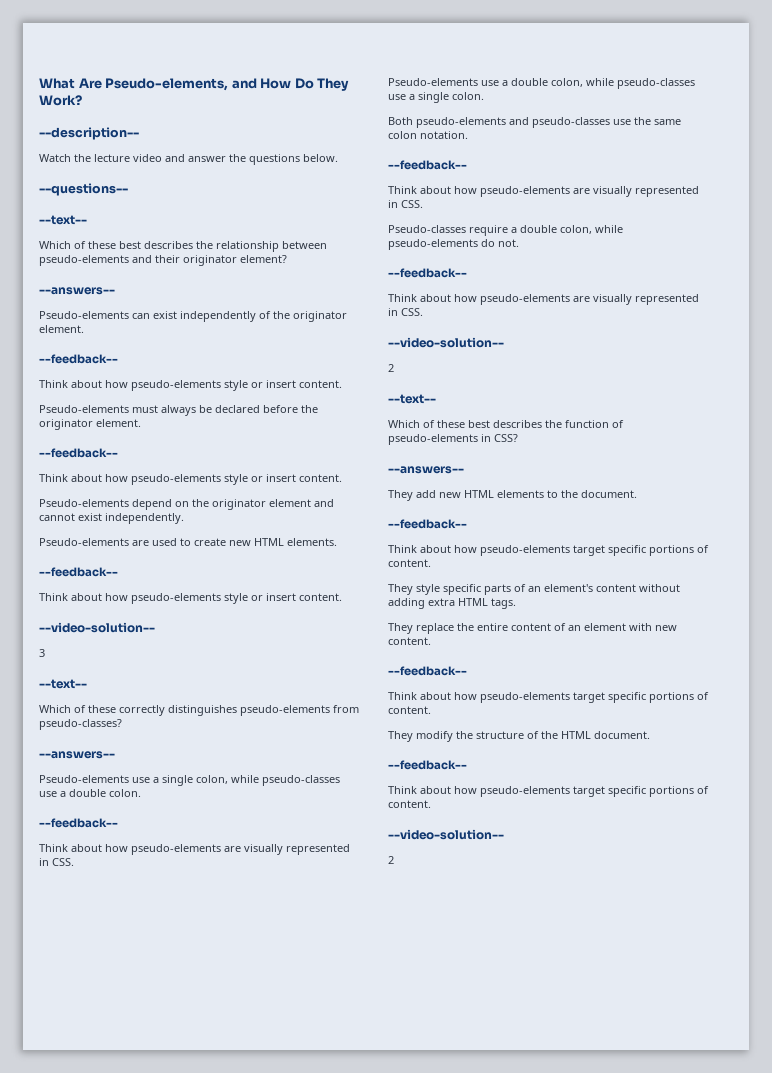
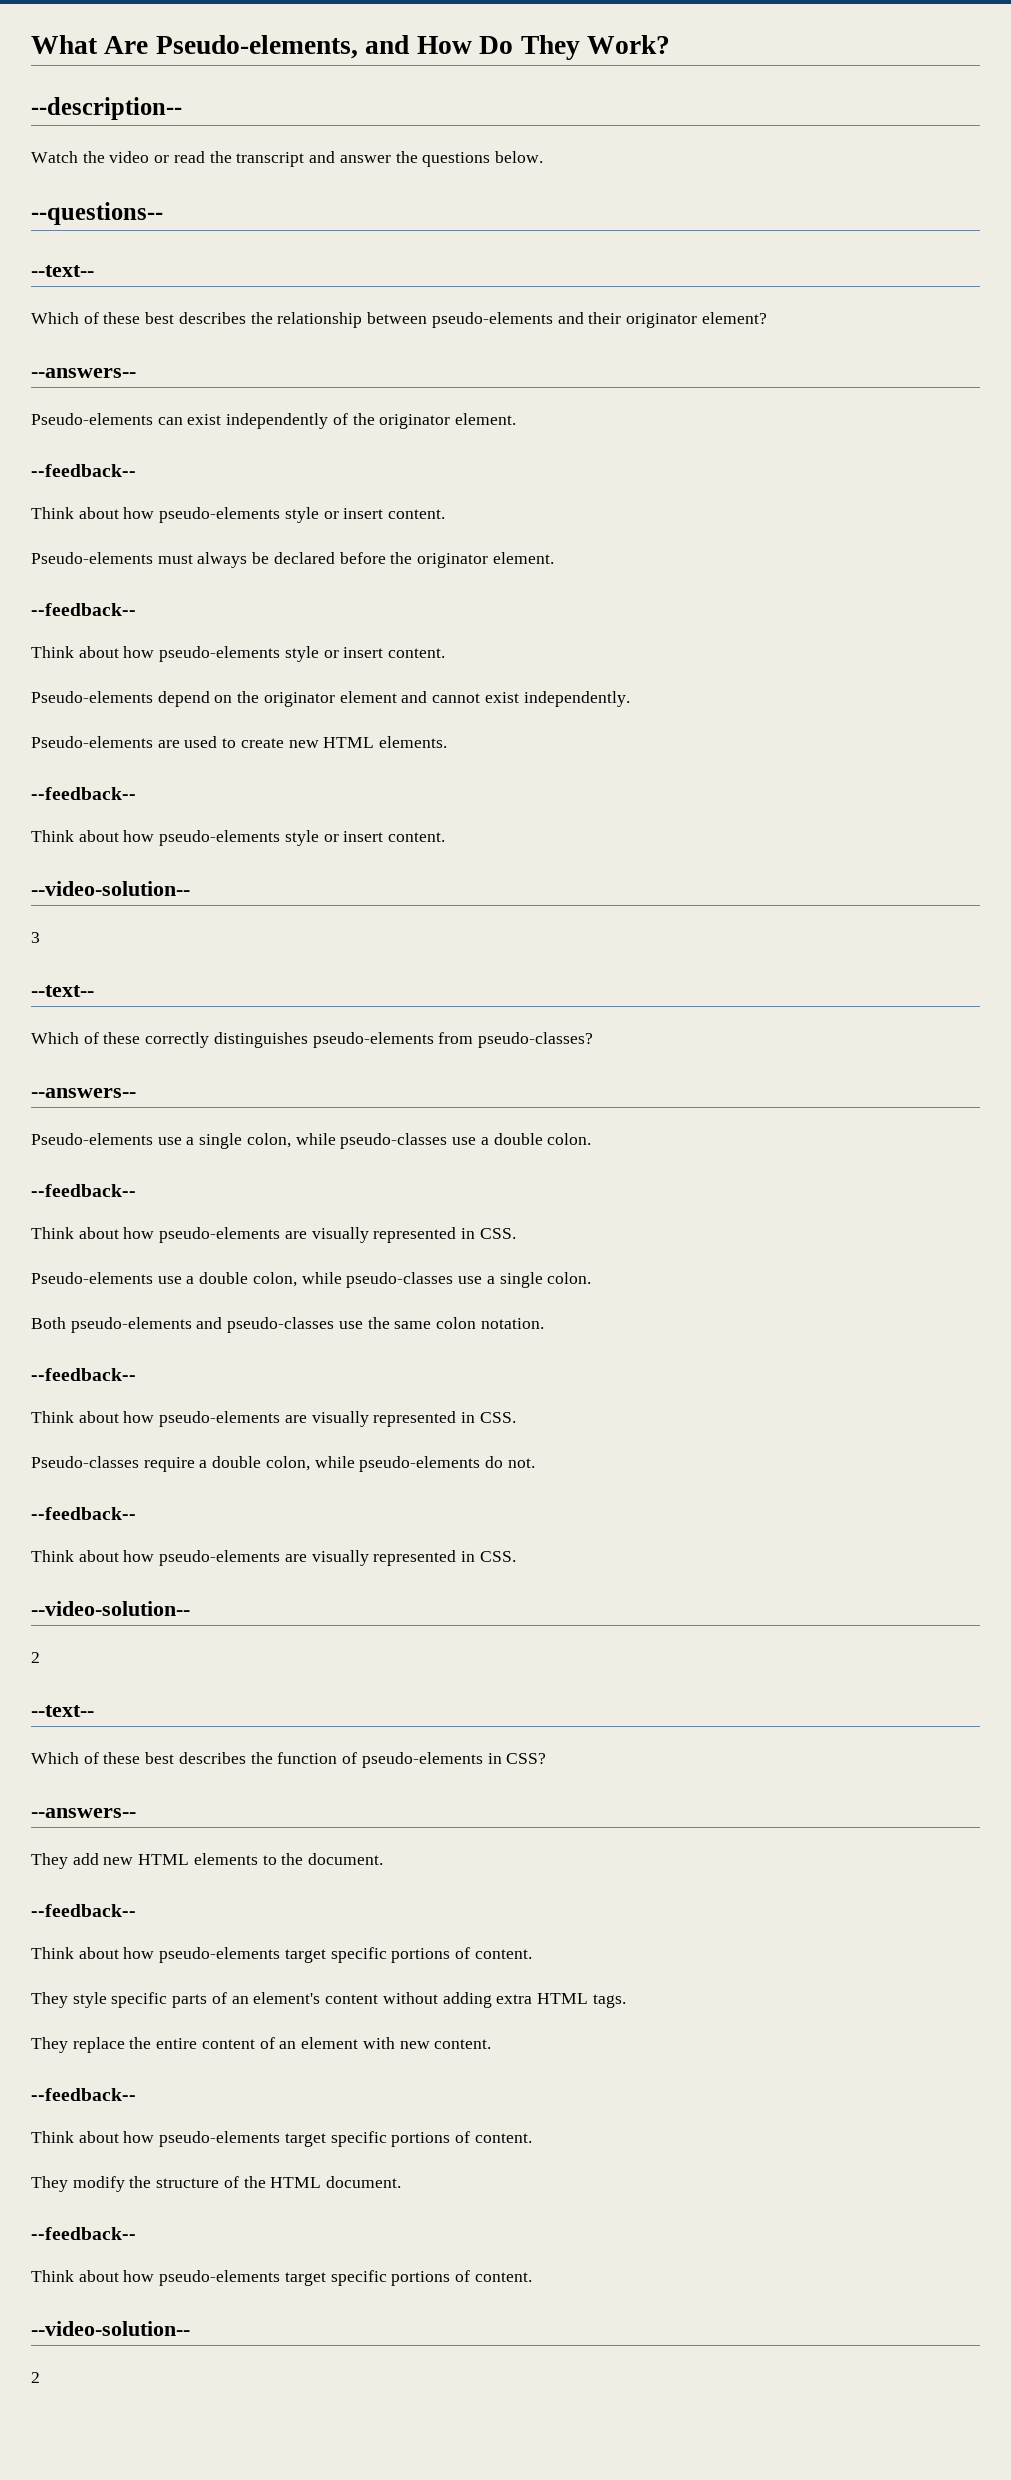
- Watch the lecture video and answer the questions below.
+ Watch the video or read the transcript and answer the questions below.

